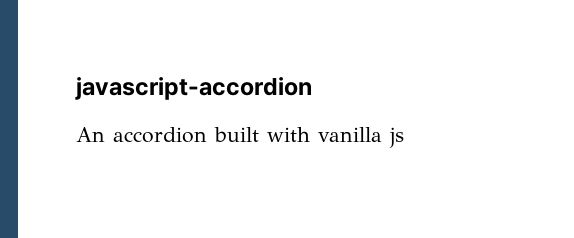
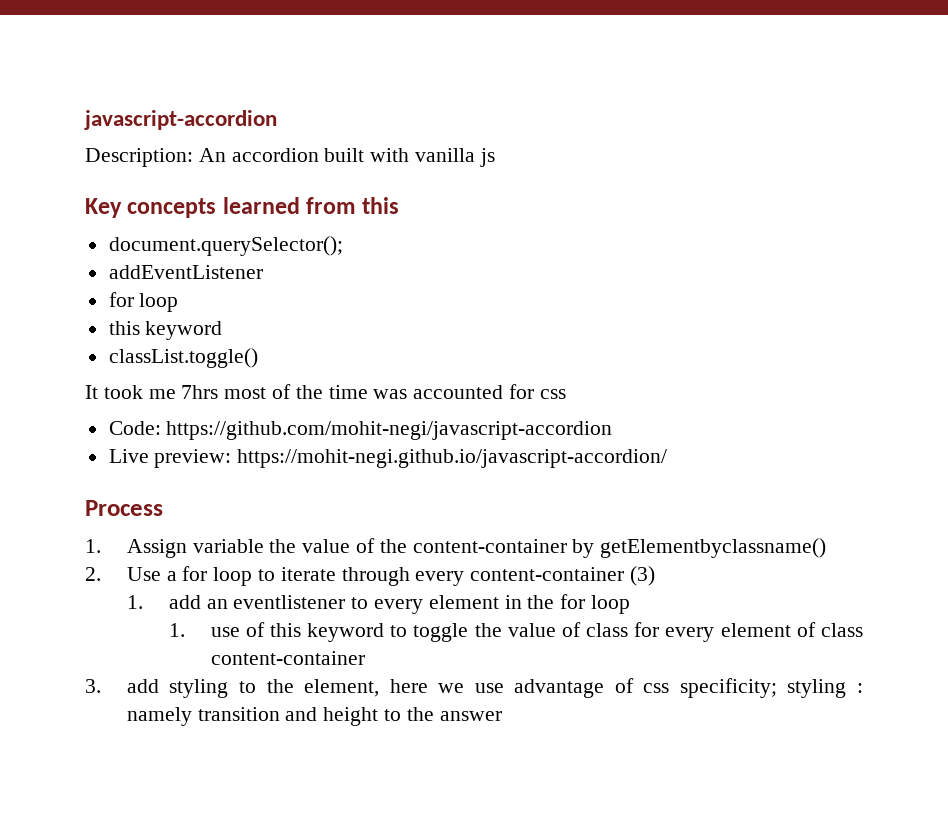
- An accordion built with vanilla js
+ Description: An accordion built with vanilla js
+ Key concepts learned from this
+ document.querySelector();
+ addEventListener
+ for loop
+ this keyword
+ classList.toggle()
+ It took me 7hrs most of the time was accounted for css
+ Code: https://github.com/mohit-negi/javascript-accordion
+ Live preview: https://mohit-negi.github.io/javascript-accordion/
+ Process
+ 1. Assign variable the value of the content-container by getElementbyclassname()
+ 2. Use a for loop to iterate through every content-container (3)
+ 1. add an eventlistener to every element in the for loop
+ 1. use of this keyword to toggle the value of class for every element of class content-container
+ 3. add styling to the element, here we use advantage of css specificity; styling : namely transition and height to the answer

